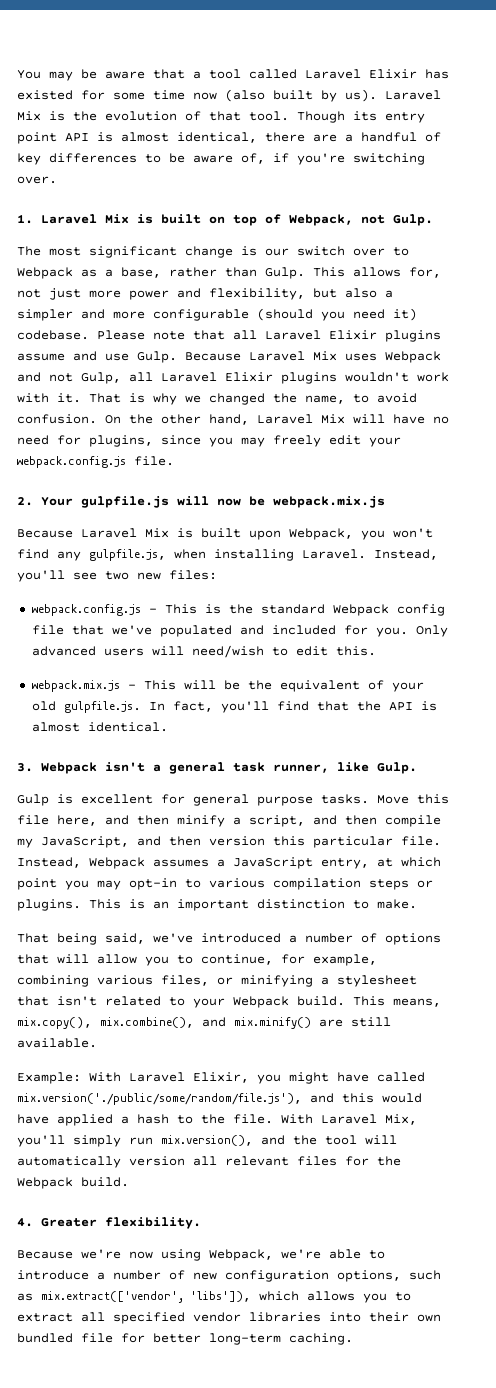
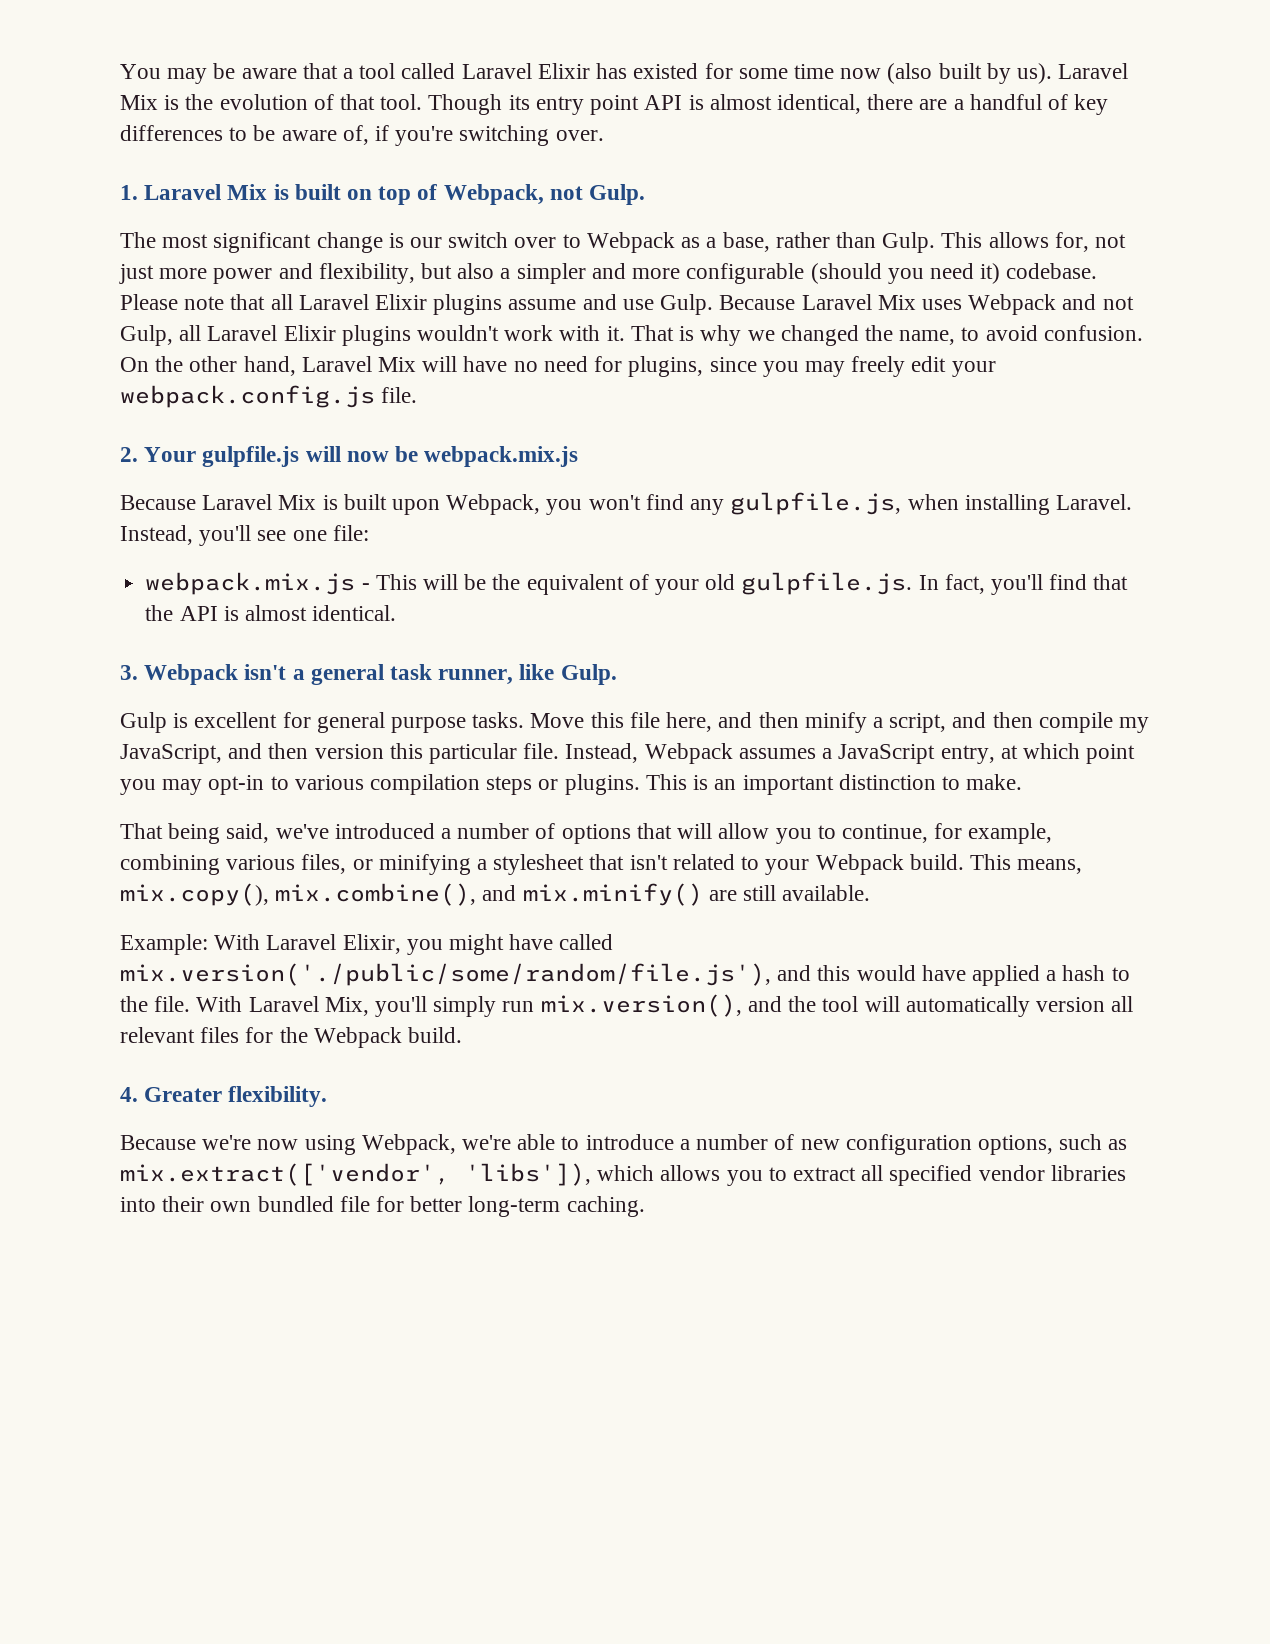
- Instead, you'll see two new files:
- webpack.config.js - This is the standard Webpack config file that we've populated and included for you. Only advanced users will need/wish to edit this.
+ Instead, you'll see one file:

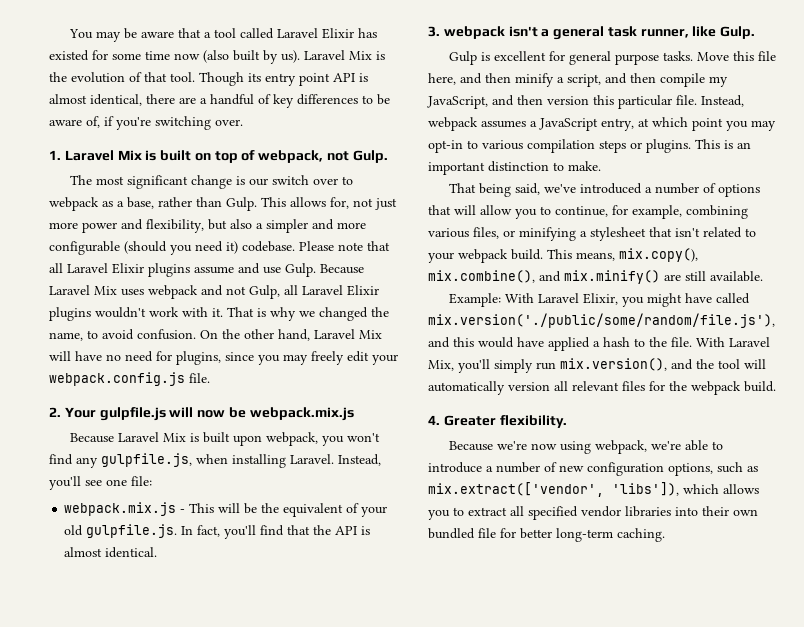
- 1. Laravel Mix is built on top of Webpack, not Gulp.
+ 1. Laravel Mix is built on top of webpack, not Gulp.
- The most significant change is our switch over to Webpack as a base, rather than Gulp.
+ The most significant change is our switch over to webpack as a base, rather than Gulp.
- Because Laravel Mix uses Webpack and not Gulp, all Laravel Elixir plugins wouldn't work with it.
+ Because Laravel Mix uses webpack and not Gulp, all Laravel Elixir plugins wouldn't work with it.
- Because Laravel Mix is built upon Webpack, you won't find any gulpfile.js, when installing Laravel.
+ Because Laravel Mix is built upon webpack, you won't find any gulpfile.js, when installing Laravel.
- 3. Webpack isn't a general task runner, like Gulp.
+ 3. webpack isn't a general task runner, like Gulp.
- Instead, Webpack assumes a JavaScript entry, at which point you may opt-in to various compilation steps or plugins.
+ Instead, webpack assumes a JavaScript entry, at which point you may opt-in to various compilation steps or plugins.
- That being said, we've introduced a number of options that will allow you to continue, for example, combining various files, or minifying a stylesheet that isn't related to your Webpack build.
+ That being said, we've introduced a number of options that will allow you to continue, for example, combining various files, or minifying a stylesheet that isn't related to your webpack build.
- With Laravel Mix, you'll simply run mix.version(), and the tool will automatically version all relevant files for the Webpack build.
+ With Laravel Mix, you'll simply run mix.version(), and the tool will automatically version all relevant files for the webpack build.
- Because we're now using Webpack, we're able to introduce a number of new configuration options, such as mix.extract(['vendor', 'libs']), which allows you to extract all specified vendor libraries into their own bundled file for better long-term caching.
+ Because we're now using webpack, we're able to introduce a number of new configuration options, such as mix.extract(['vendor', 'libs']), which allows you to extract all specified vendor libraries into their own bundled file for better long-term caching.

